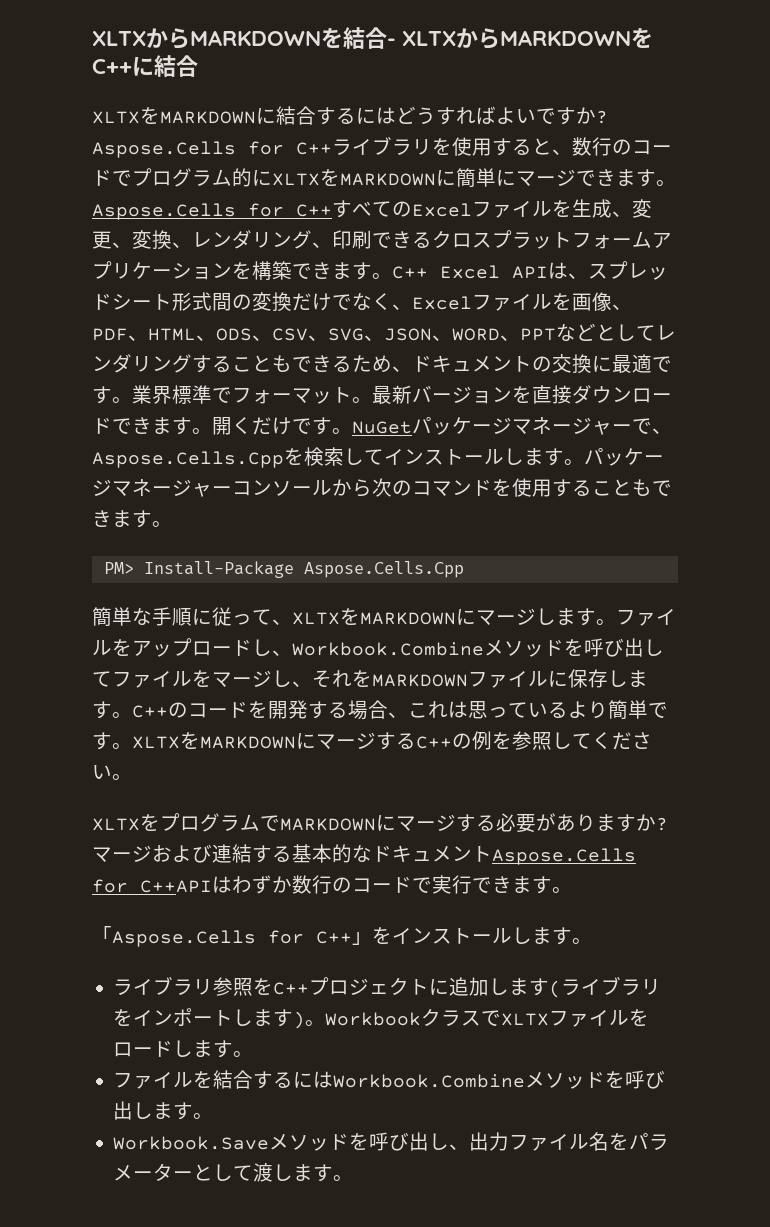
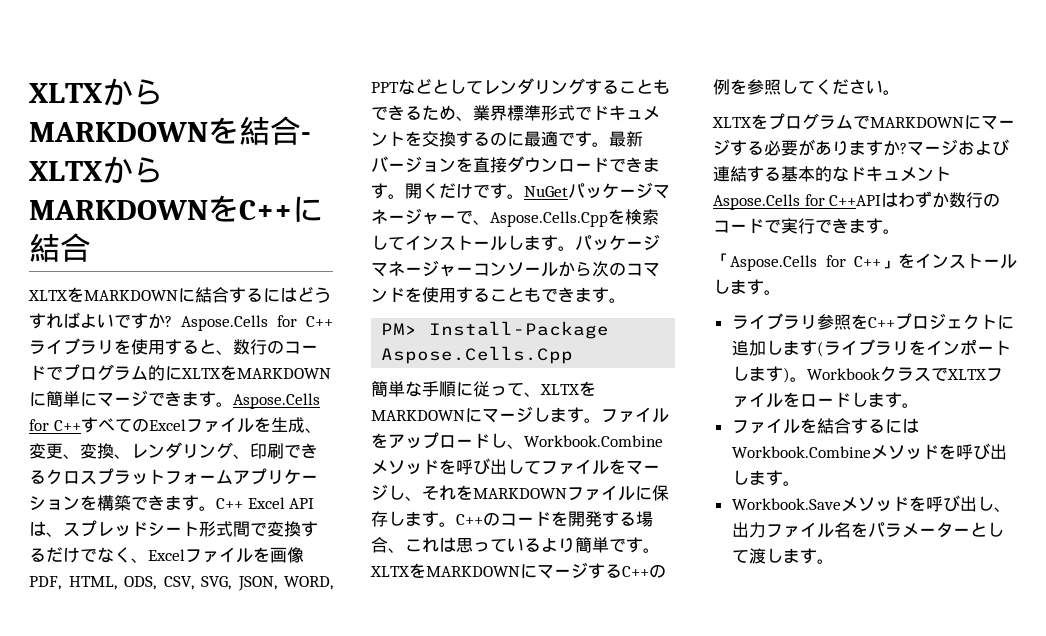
- C++ Excel APIは、スプレッドシート形式間の変換だけでなく、Excelファイルを画像、PDF、HTML、ODS、CSV、SVG、JSON、WORD、PPTなどとしてレンダリングすることもできるため、ドキュメントの交換に最適です。業界標準でフォーマット。
+ C++ Excel APIは、スプレッドシート形式間で変換するだけでなく、Excelファイルを画像PDF, HTML, ODS, CSV, SVG, JSON, WORD, PPTなどとしてレンダリングすることもできるため、業界標準形式でドキュメントを交換するのに最適です。

